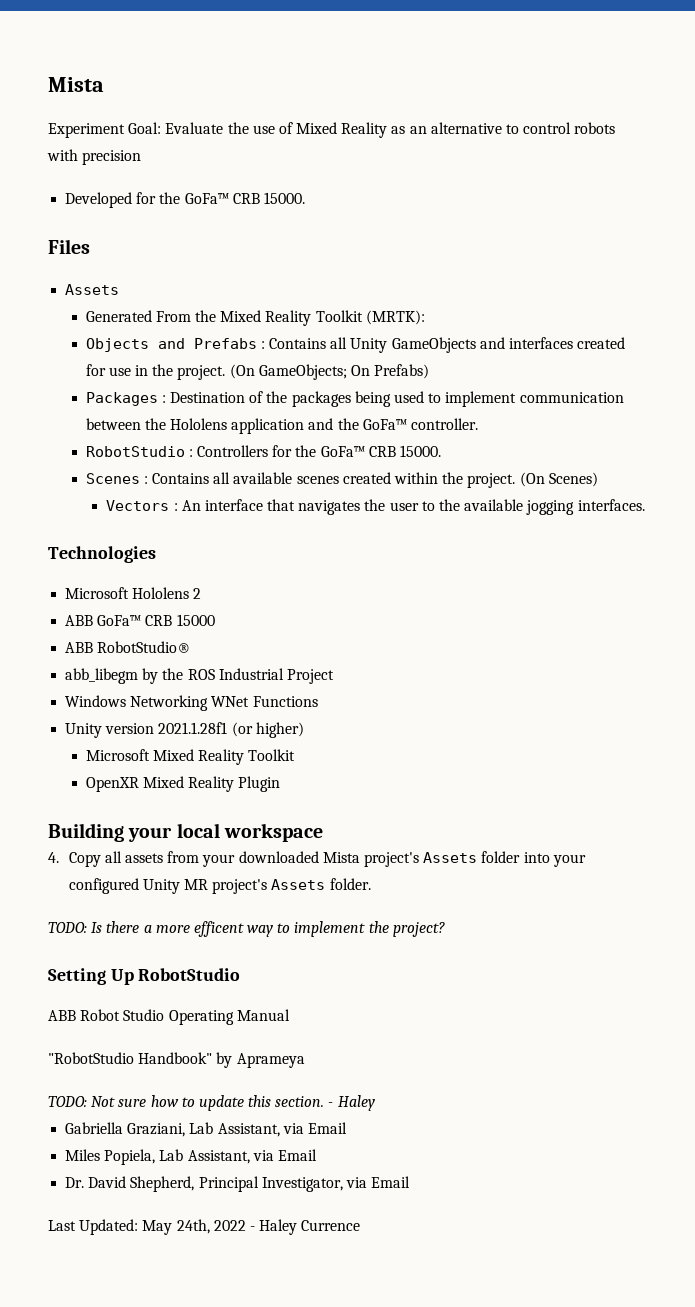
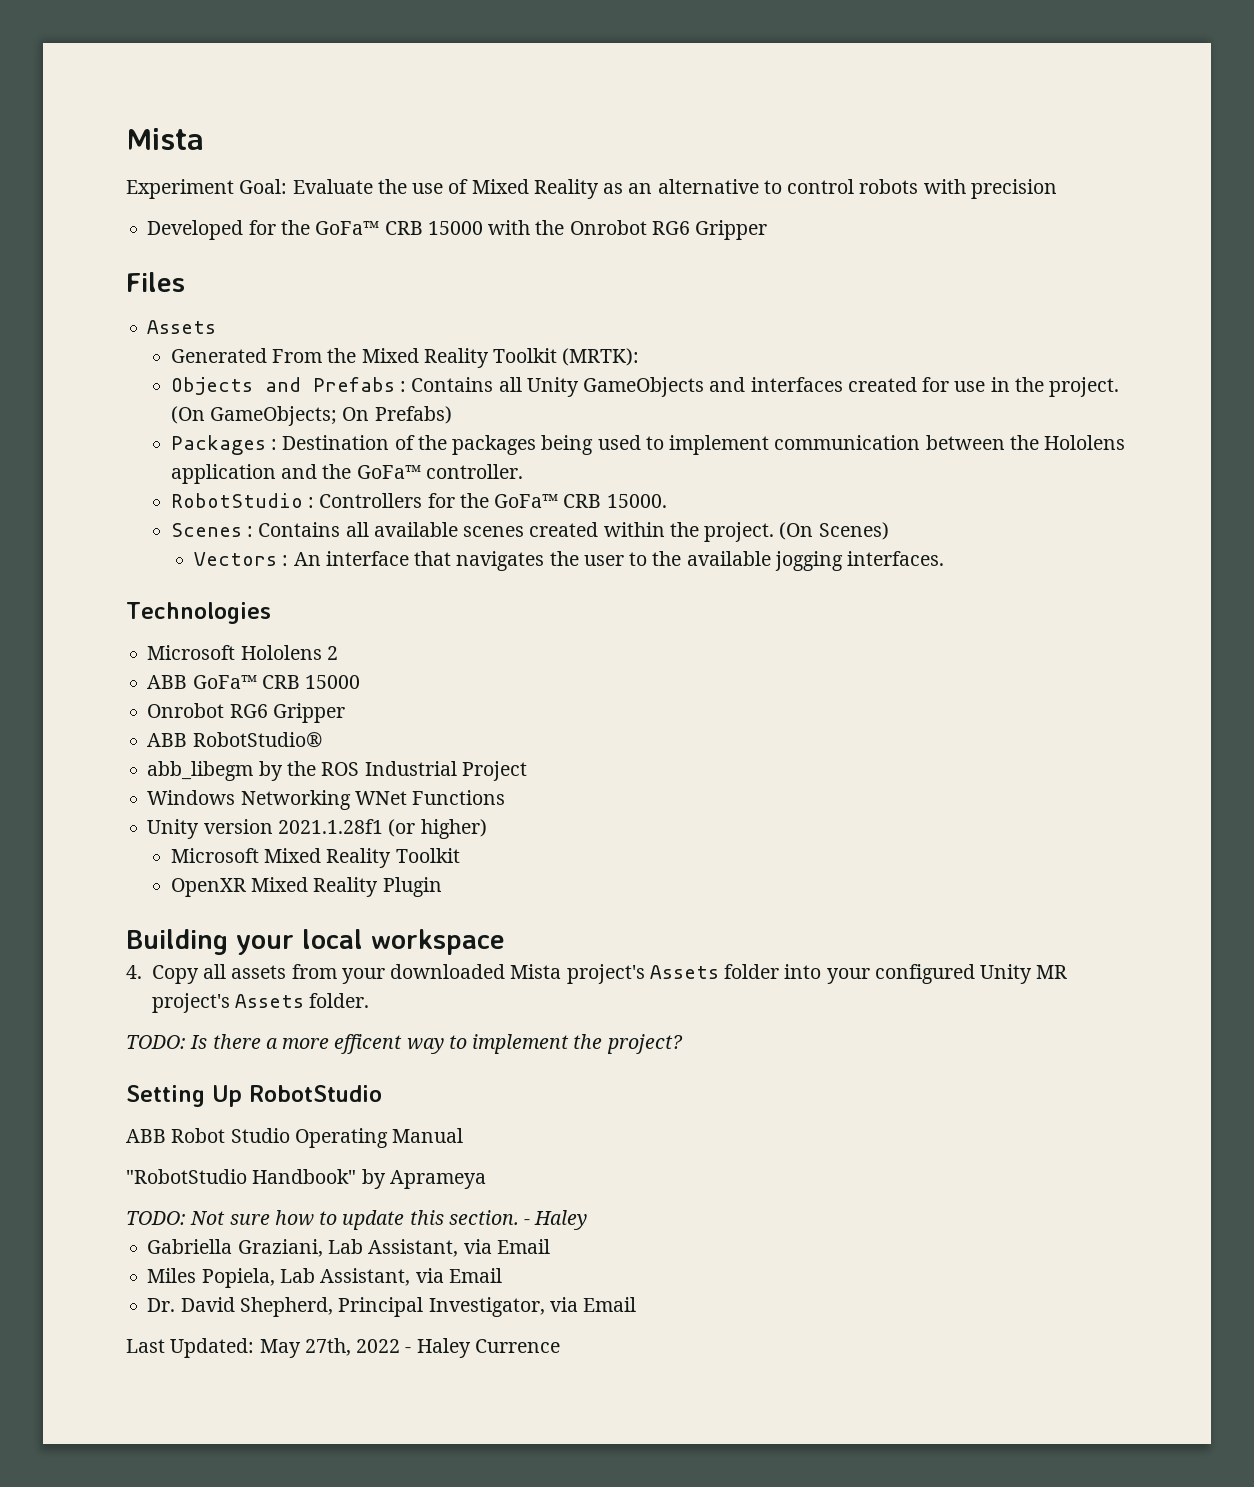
- Developed for the GoFa™ CRB 15000.
+ Developed for the GoFa™ CRB 15000 with the Onrobot RG6 Gripper
  ABB GoFa™ CRB 15000
+ Onrobot RG6 Gripper
- Last Updated: May 24th, 2022 - Haley Currence
+ Last Updated: May 27th, 2022 - Haley Currence

